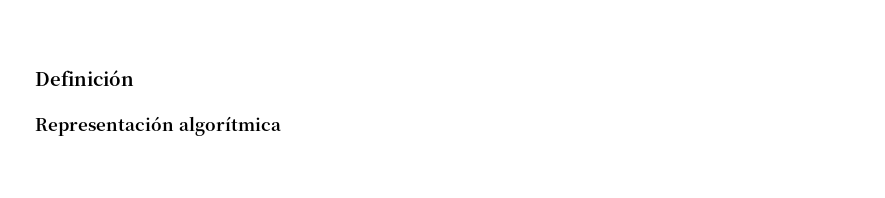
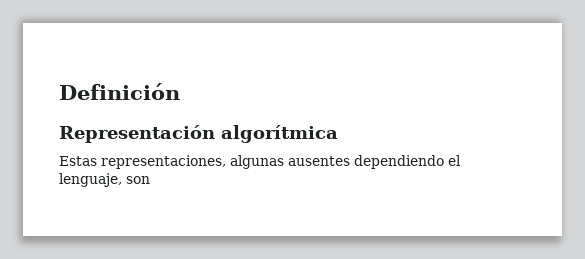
+ Estas representaciones, algunas ausentes dependiendo el lenguaje, son

